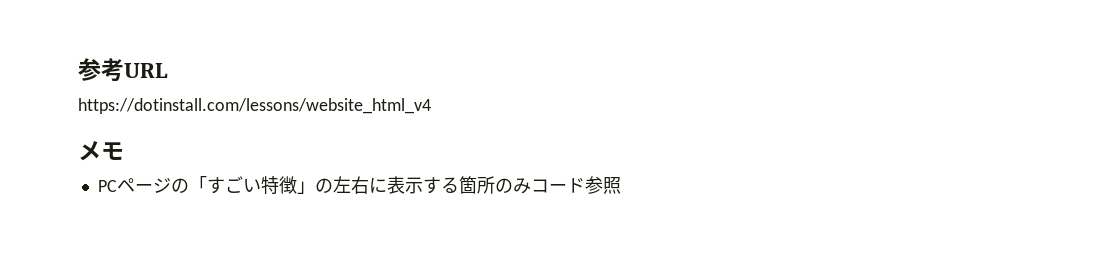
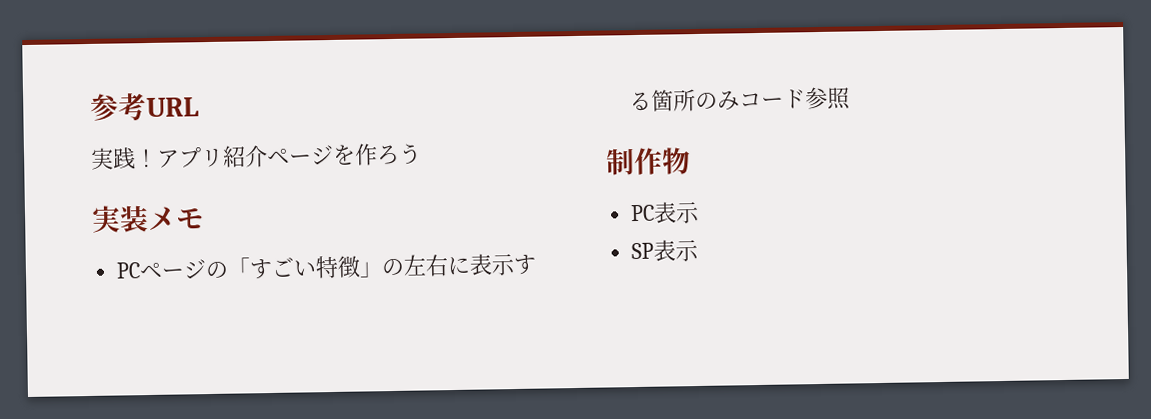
- https://dotinstall.com/lessons/website_html_v4
- メモ
+ 実践！アプリ紹介ページを作ろう
+ 実装メモ
+ 制作物
+ PC表示
+ SP表示

